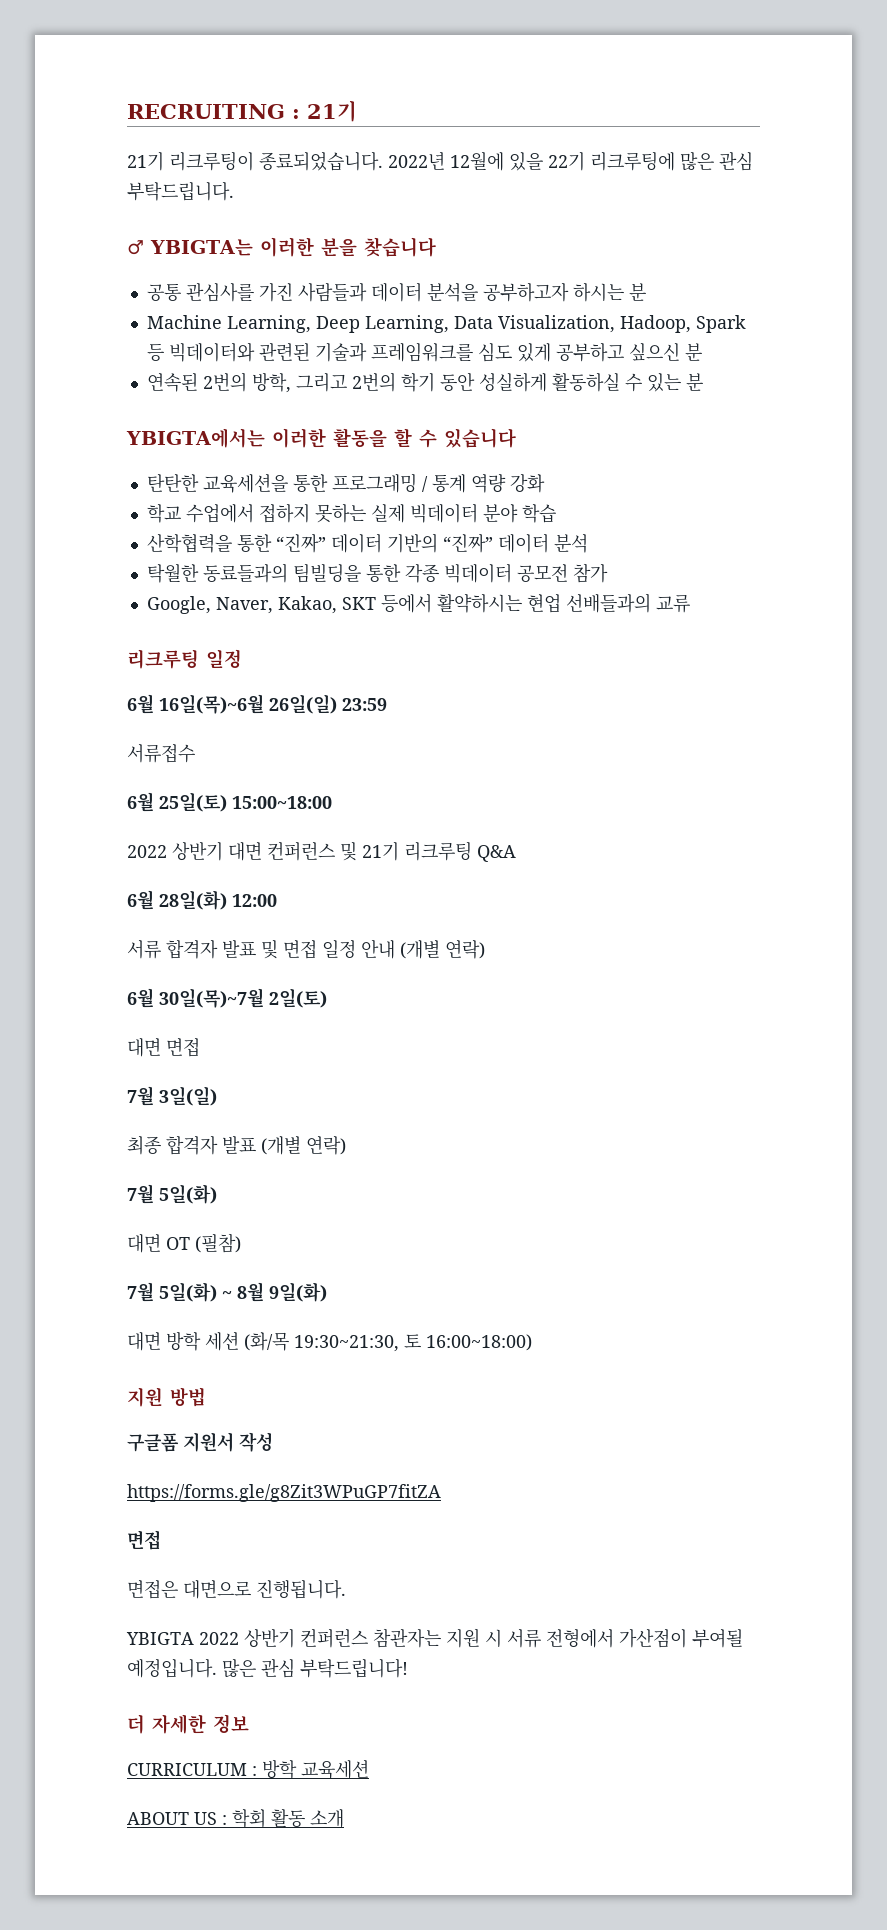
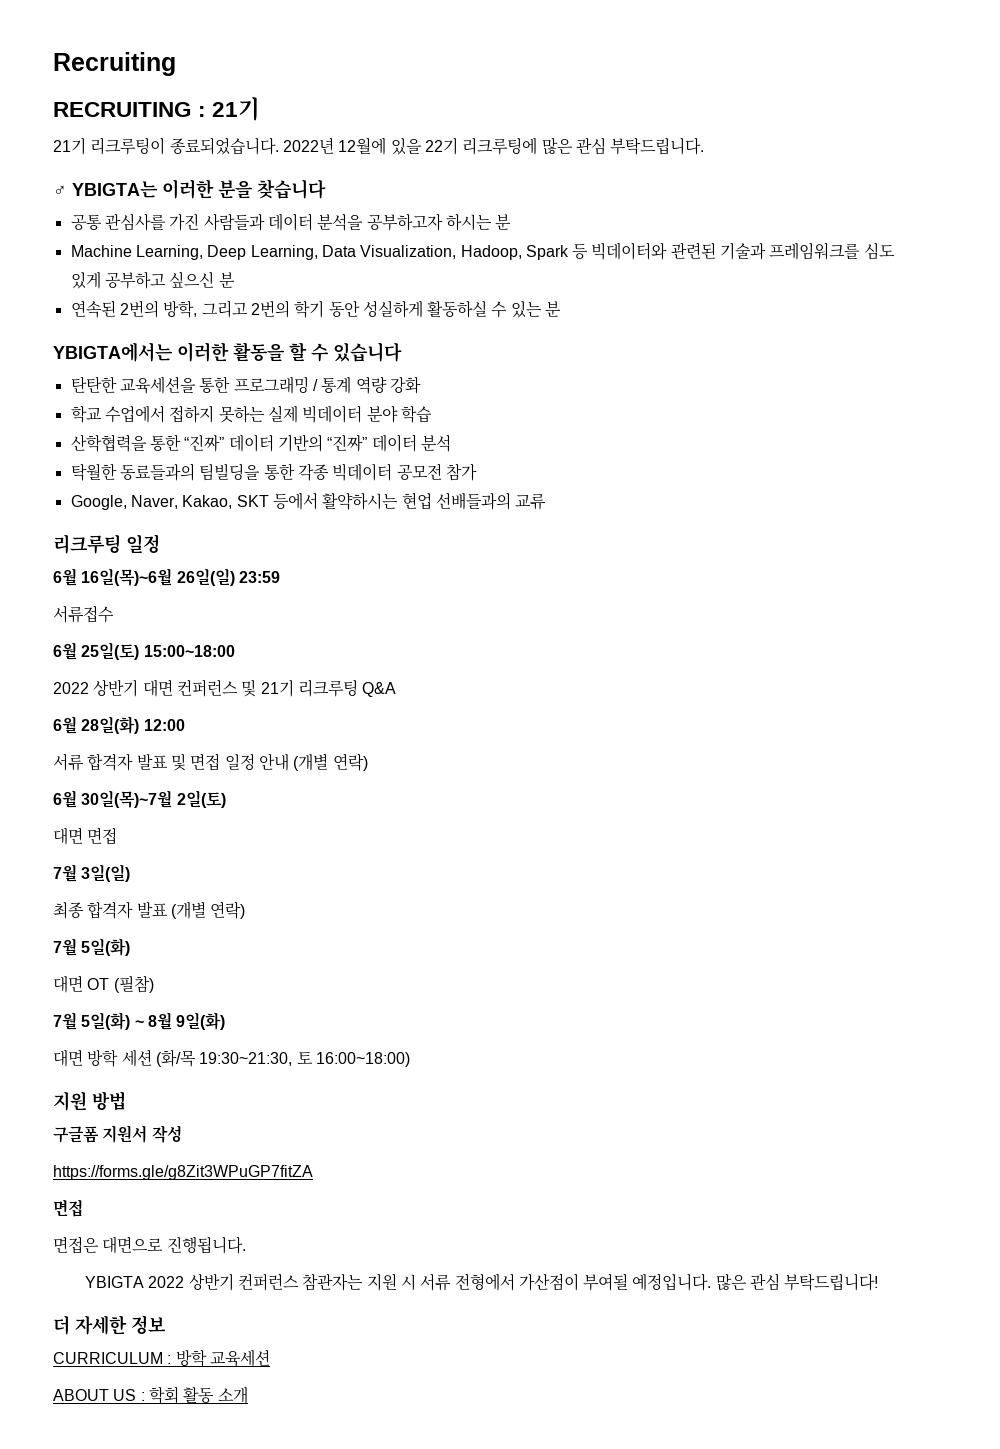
+ Recruiting

